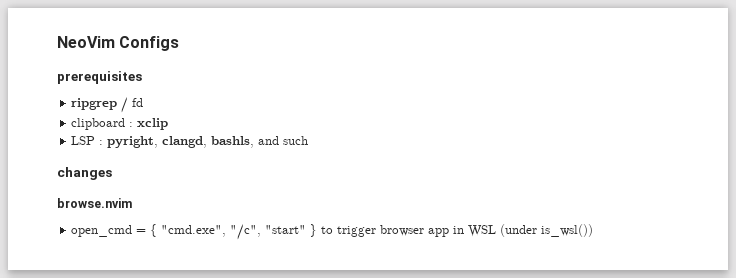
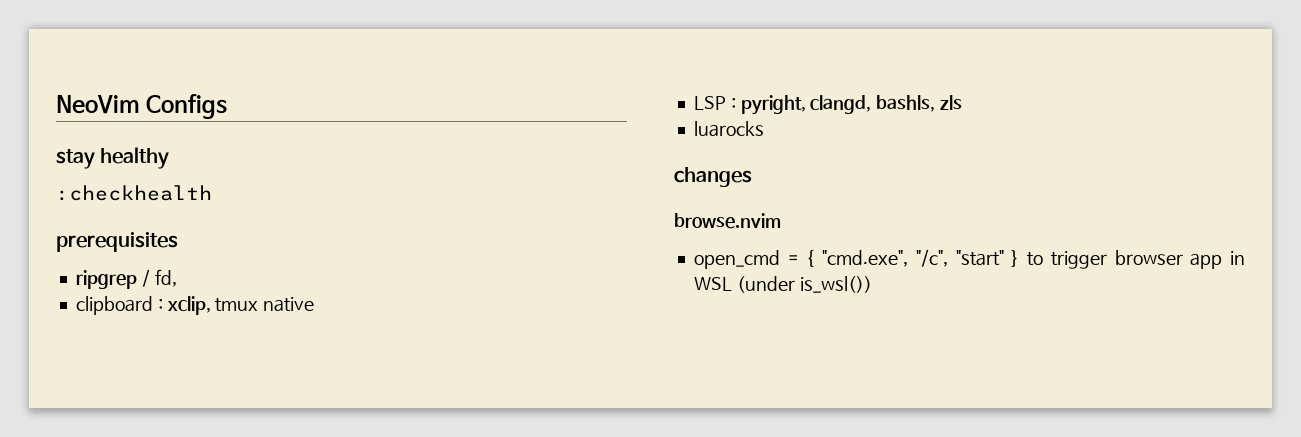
+ stay healthy
+ :checkhealth
- ripgrep / fd
+ ripgrep / fd,
- clipboard : xclip
+ clipboard : xclip, tmux native
- LSP : pyright, clangd, bashls, and such
+ LSP : pyright, clangd, bashls, zls
+ luarocks

